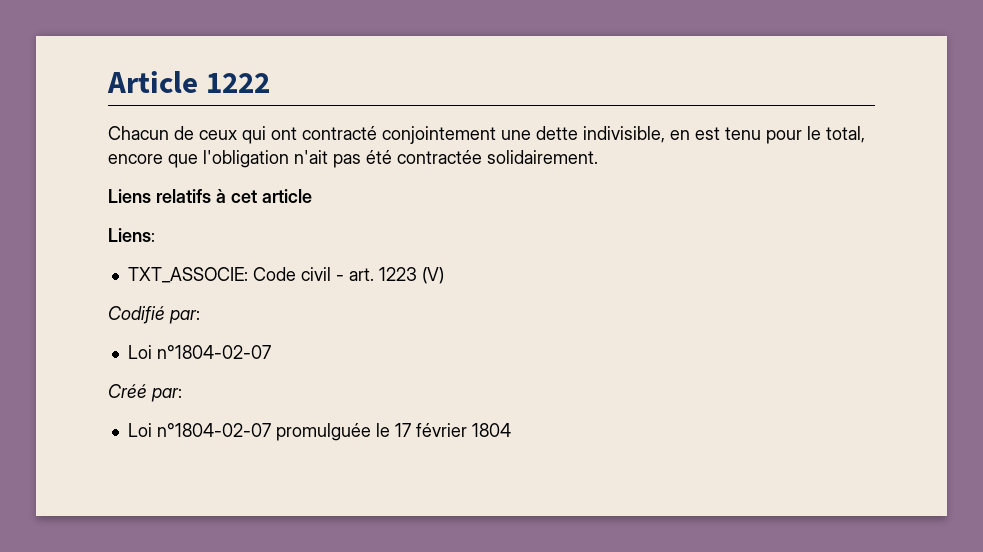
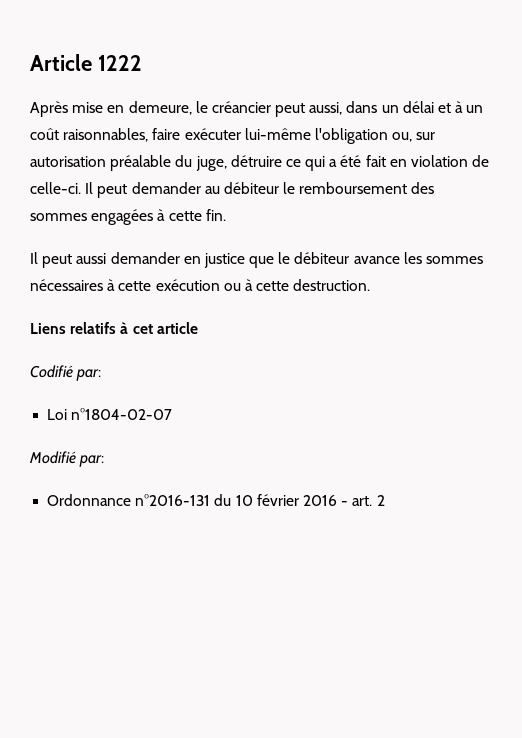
- Chacun de ceux qui ont contracté conjointement une dette indivisible, en est tenu pour le total, encore que l'obligation n'ait pas été contractée solidairement.
+ Après mise en demeure, le créancier peut aussi, dans un délai et à un coût raisonnables, faire exécuter lui-même l'obligation ou, sur autorisation préalable du juge, détruire ce qui a été fait en violation de celle-ci. Il peut demander au débiteur le remboursement des sommes engagées à cette fin.
+ Il peut aussi demander en justice que le débiteur avance les sommes nécessaires à cette exécution ou à cette destruction.
- Liens:
- TXT_ASSOCIE: Code civil - art. 1223 (V)
- Créé par:
- Loi n°1804-02-07 promulguée le 17 février 1804
+ Modifié par:
+ Ordonnance n°2016-131 du 10 février 2016 - art. 2

